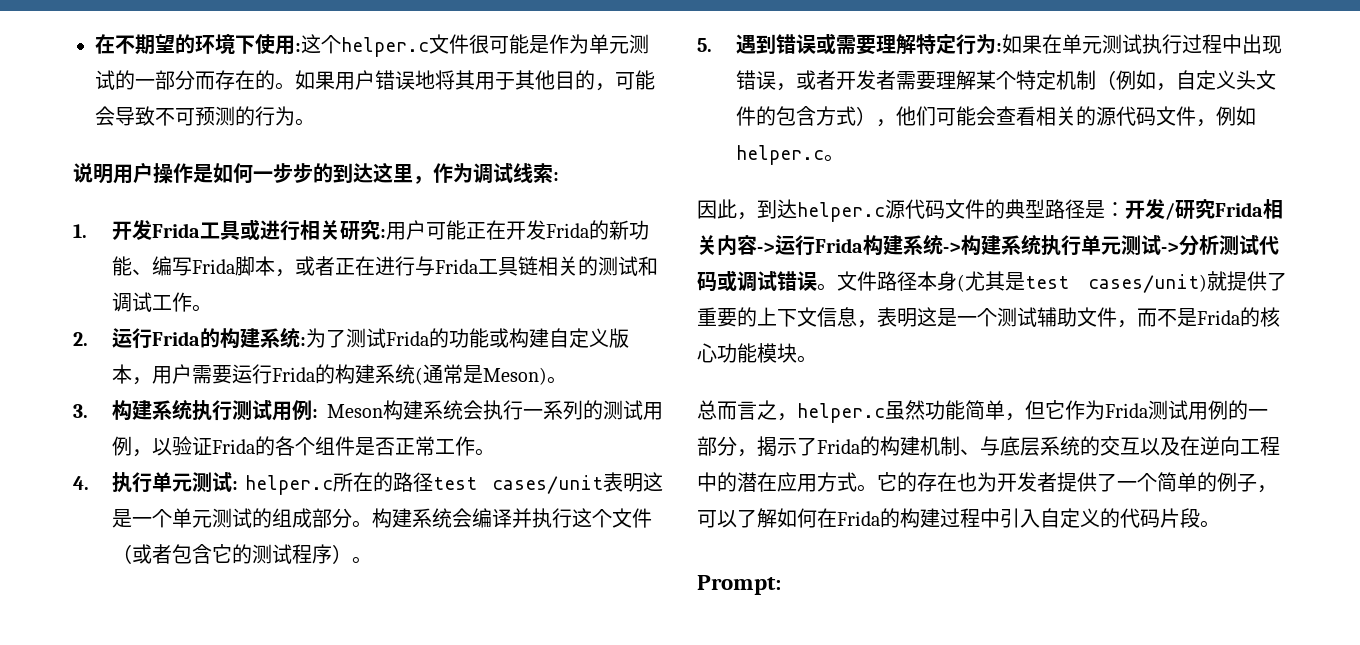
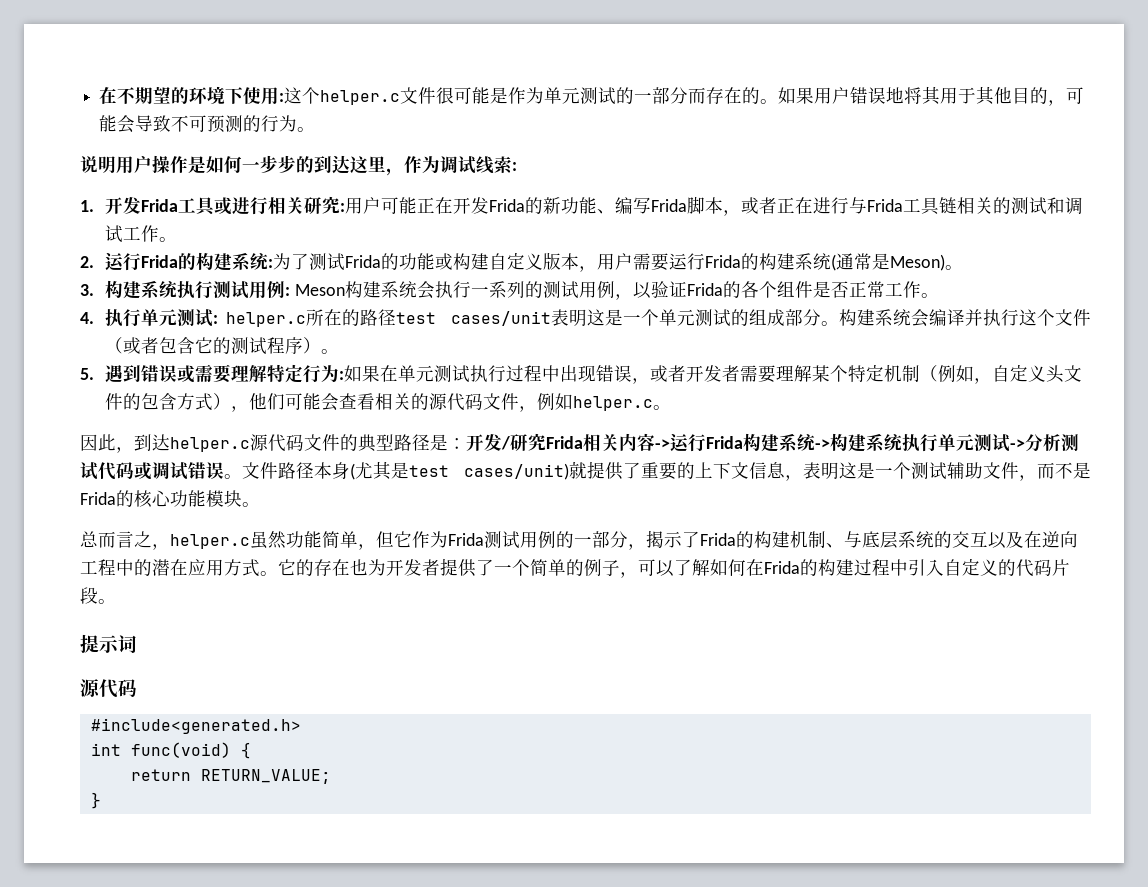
- Prompt:
+ 提示词
+ 源代码
+ #include<generated.h>
+ int func(void) {
+ return RETURN_VALUE;
+ }

